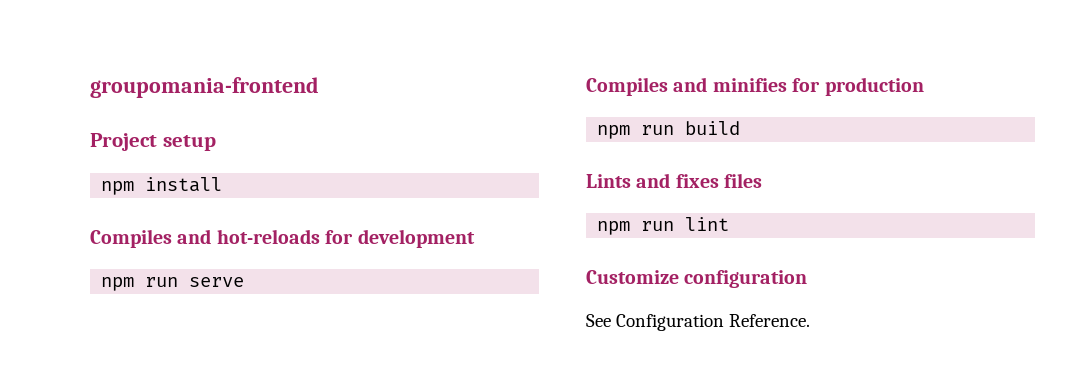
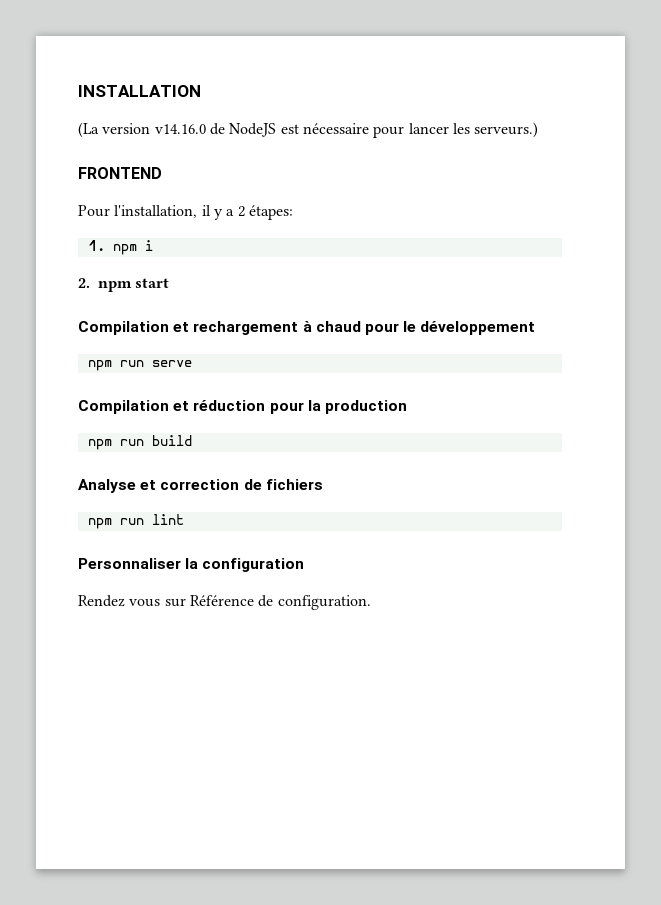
- groupomania-frontend
- Project setup
- npm install
- Compiles and hot-reloads for development
+ INSTALLATION
+ (La version v14.16.0 de NodeJS est nécessaire pour lancer les serveurs.)
+ FRONTEND
+ Pour l'installation, il y a 2 étapes:
+ 1. npm i
+ 2. npm start
+ Compilation et rechargement à chaud pour le développement
  npm run serve
- Compiles and minifies for production
+ Compilation et réduction pour la production
- Lints and fixes files
+ Analyse et correction de fichiers
- Customize configuration
+ Personnaliser la configuration
- See Configuration Reference.
+ Rendez vous sur Référence de configuration.

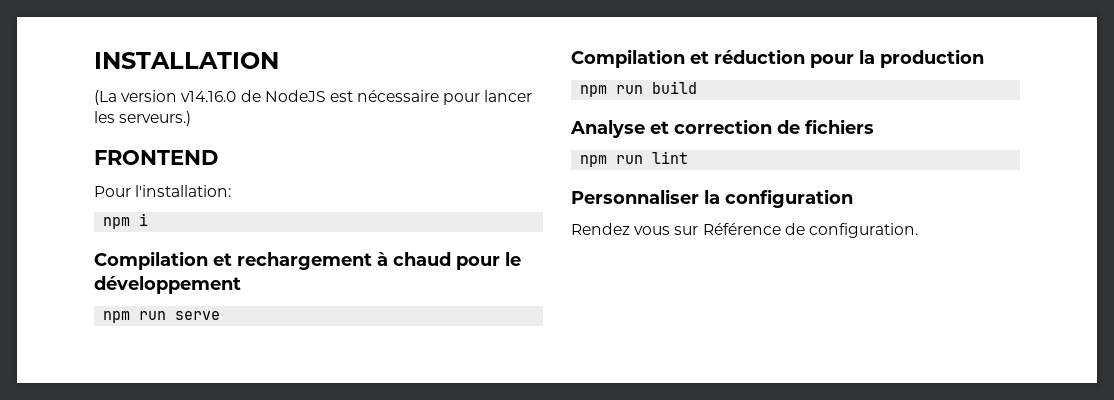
- Pour l'installation, il y a 2 étapes:
- 1. npm i
+ Pour l'installation:
+ npm i
- 2. npm start

